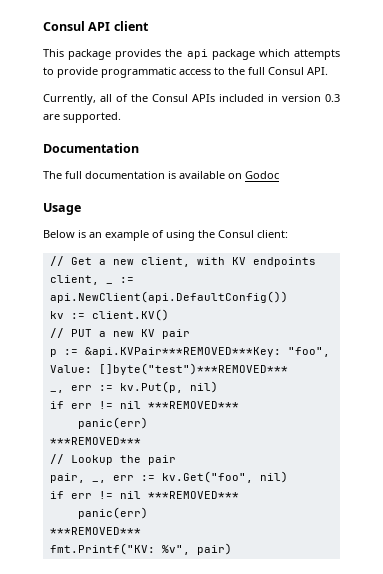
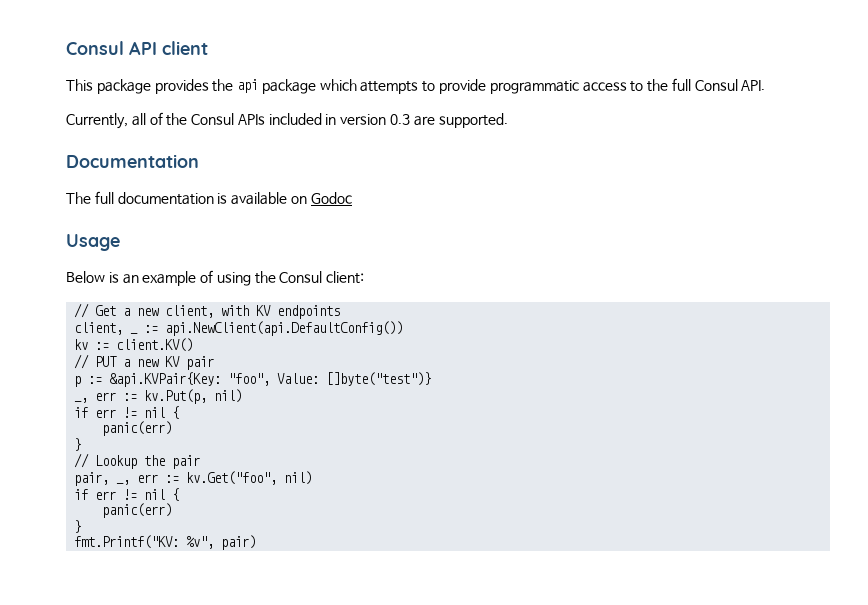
- p := &api.KVPair***REMOVED***Key: "foo", Value: []byte("test")***REMOVED***
+ p := &api.KVPair{Key: "foo", Value: []byte("test")}
  _, err := kv.Put(p, nil)
- if err != nil ***REMOVED***
+ if err != nil {
  panic(err)
- ***REMOVED***
+ }
  pair, _, err := kv.Get("foo", nil)
- if err != nil ***REMOVED***
+ if err != nil {
  panic(err)
- ***REMOVED***
+ }

